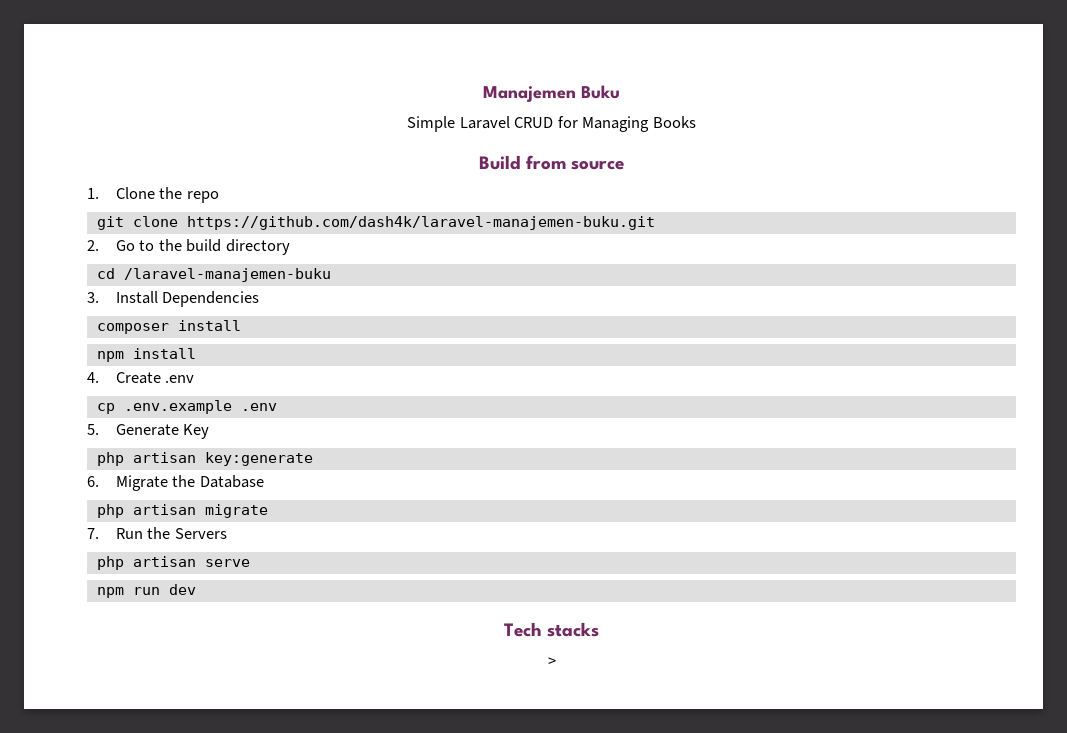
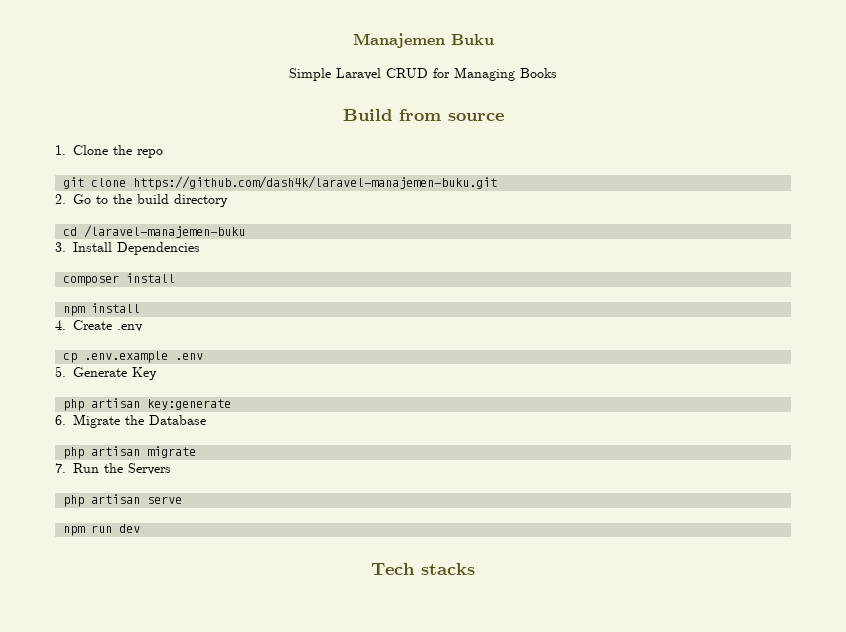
- >

